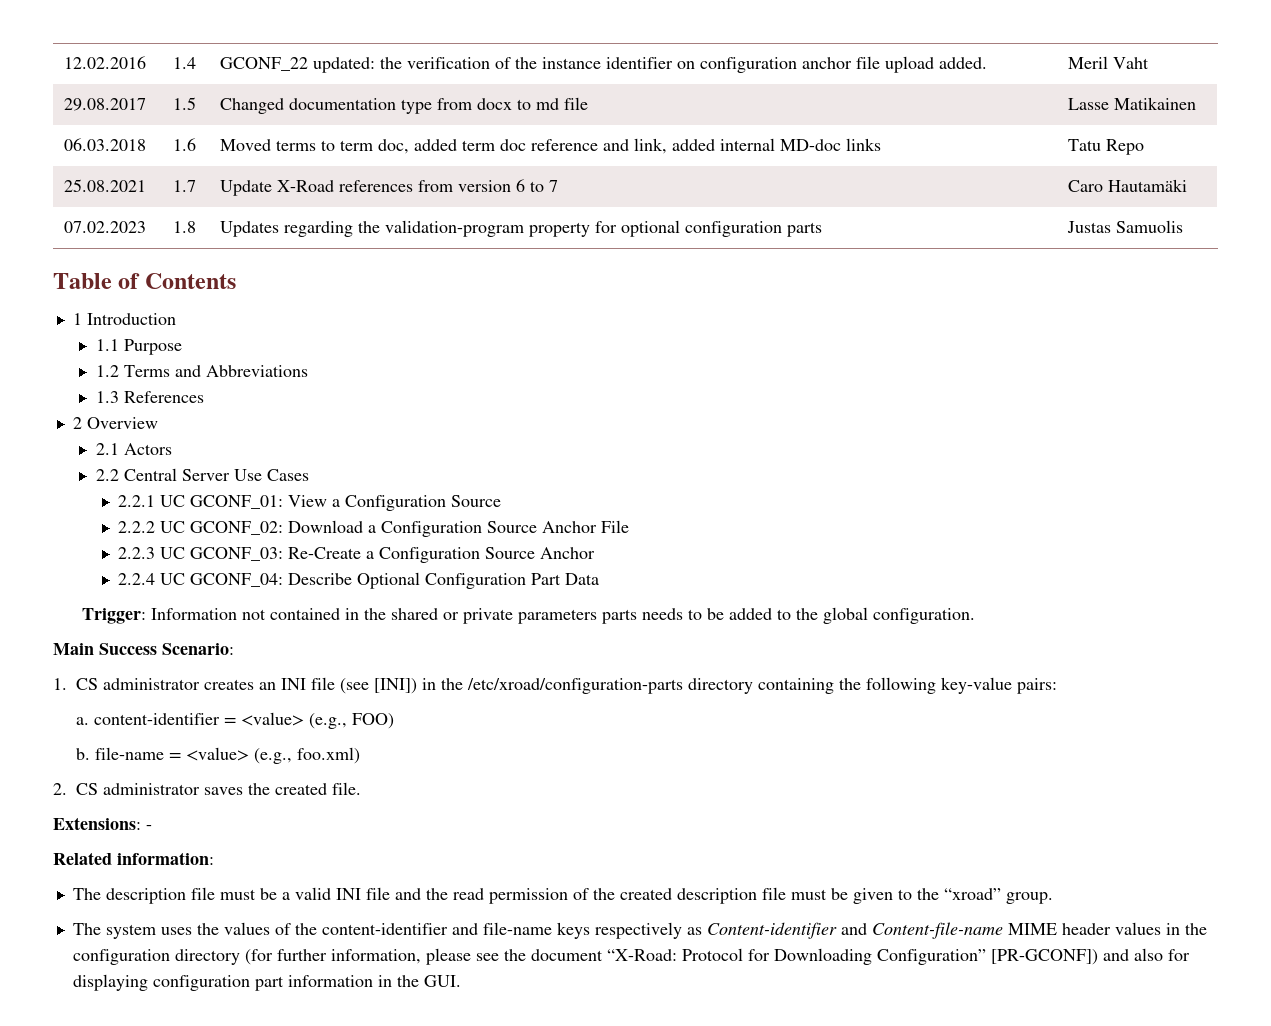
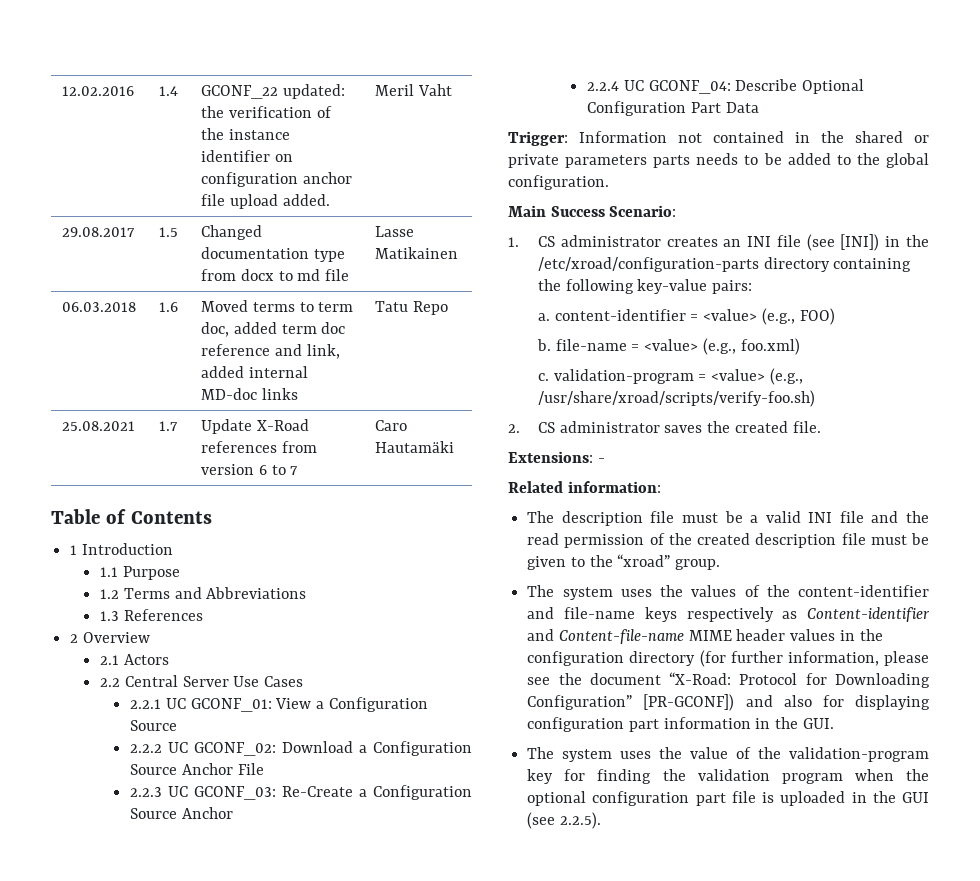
- 07.02.2023 | 1.8 | Updates regarding the validation-program property for optional configuration parts | Justas Samuolis
+ c. validation-program = <value> (e.g., /usr/share/xroad/scripts/verify-foo.sh)
+ The system uses the value of the validation-program key for finding the validation program when the optional configuration part file is uploaded in the GUI (see 2.2.5).

